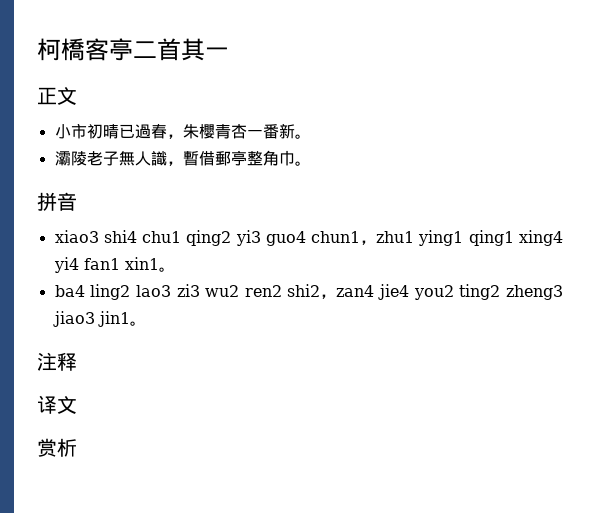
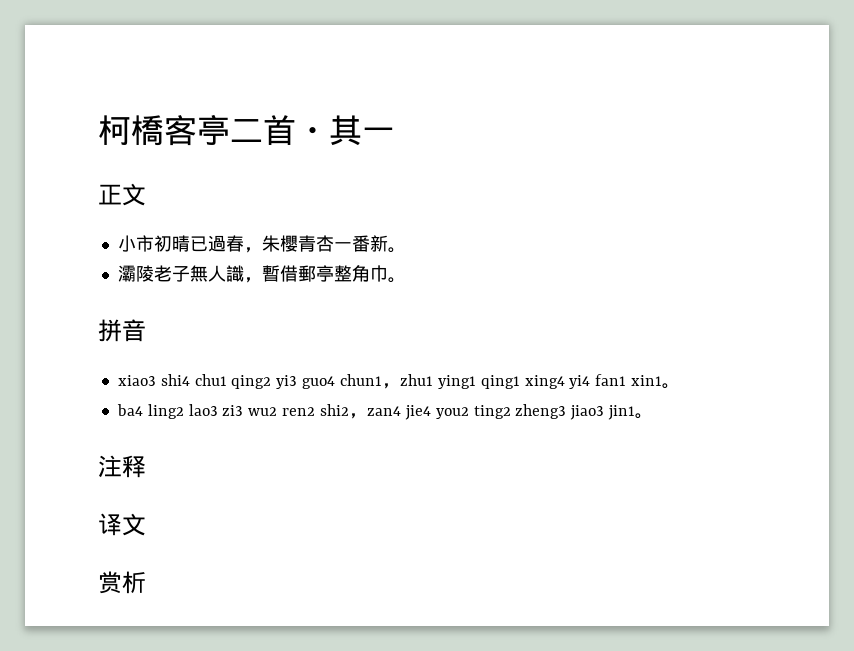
- 柯橋客亭二首其一
+ 柯橋客亭二首・其一

